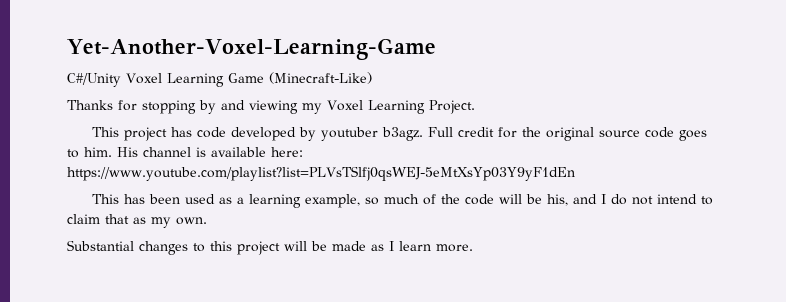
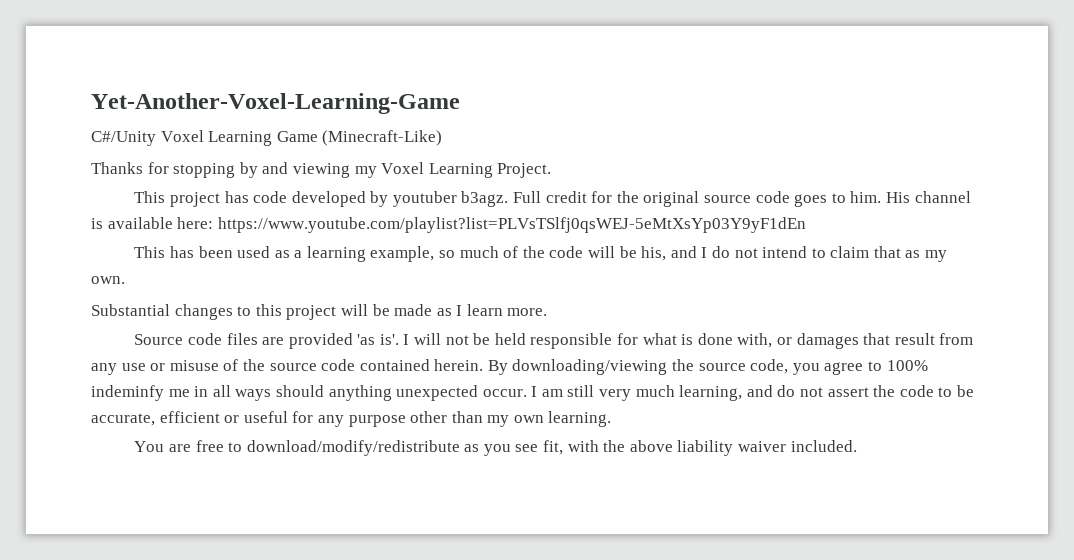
+ Source code files are provided 'as is'. I will not be held responsible for what is done with, or damages that result from any use or misuse of the source code contained herein. By downloading/viewing the source code, you agree to 100% indeminfy me in all ways should anything unexpected occur. I am still very much learning, and do not assert the code to be accurate, efficient or useful for any purpose other than my own learning.
+ You are free to download/modify/redistribute as you see fit, with the above liability waiver included.

